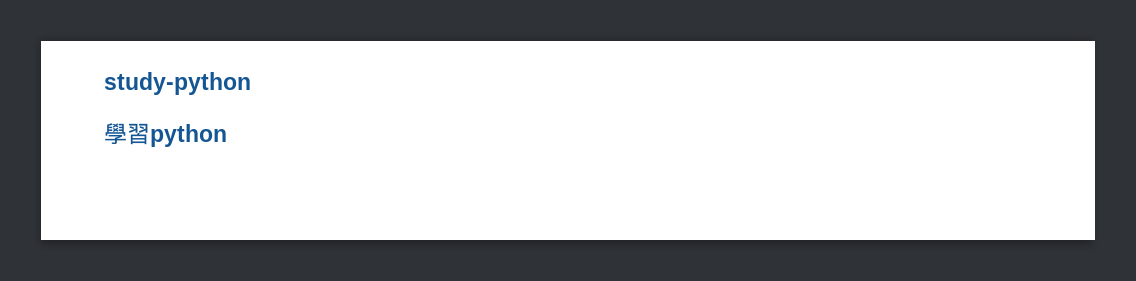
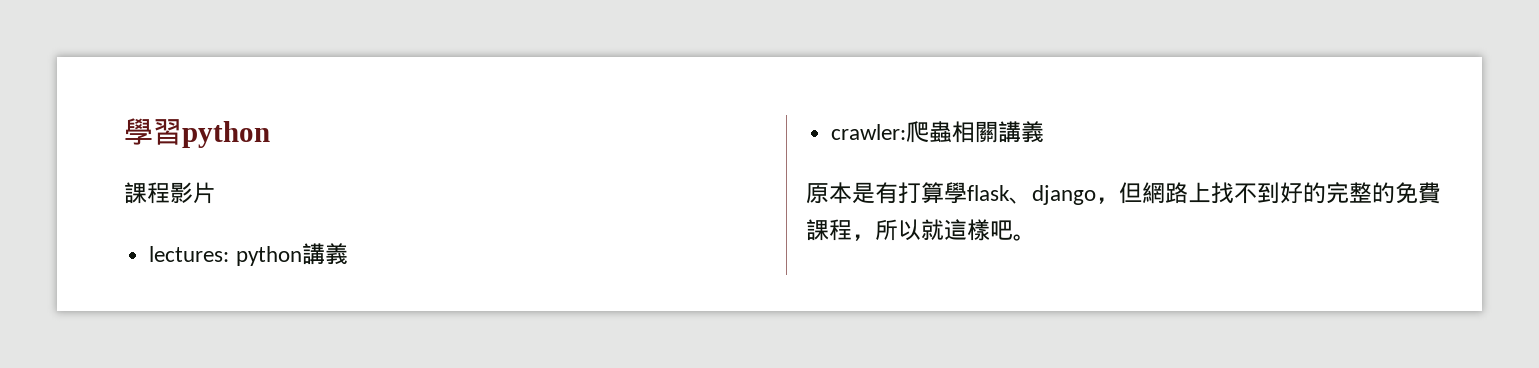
- study-python
+ 課程影片
+ lectures: python講義
+ crawler:爬蟲相關講義
+ 原本是有打算學flask、django，但網路上找不到好的完整的免費課程，所以就這樣吧。

